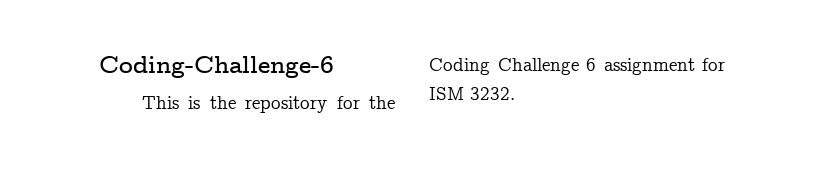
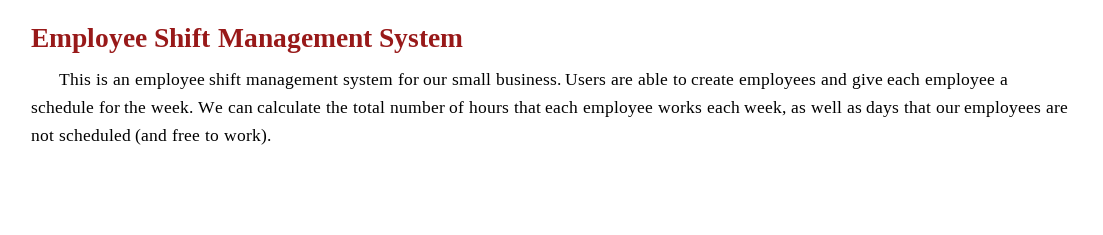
- Coding-Challenge-6
- This is the repository for the Coding Challenge 6 assignment for ISM 3232.
+ Employee Shift Management System
+ This is an employee shift management system for our small business. Users are able to create employees and give each employee a schedule for the week. We can calculate the total number of hours that each employee works each week, as well as days that our employees are not scheduled (and free to work).

